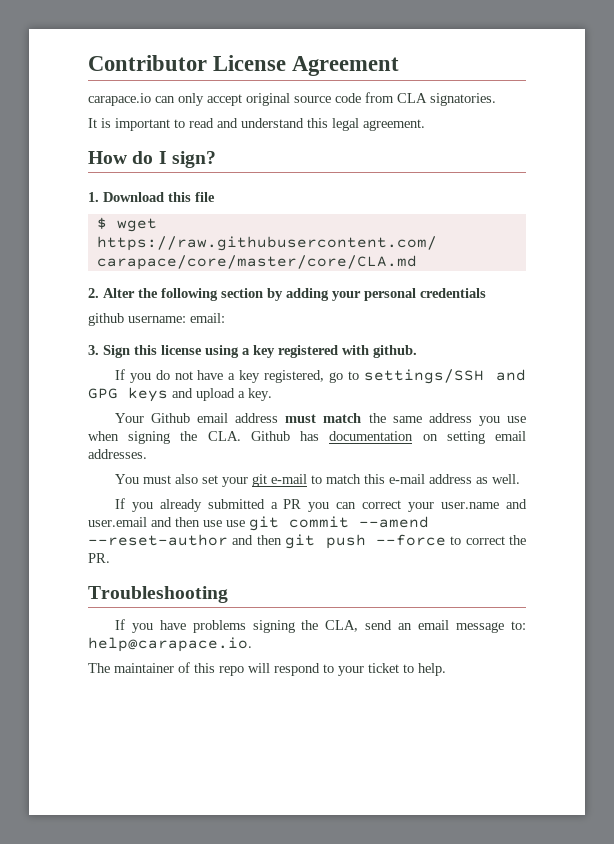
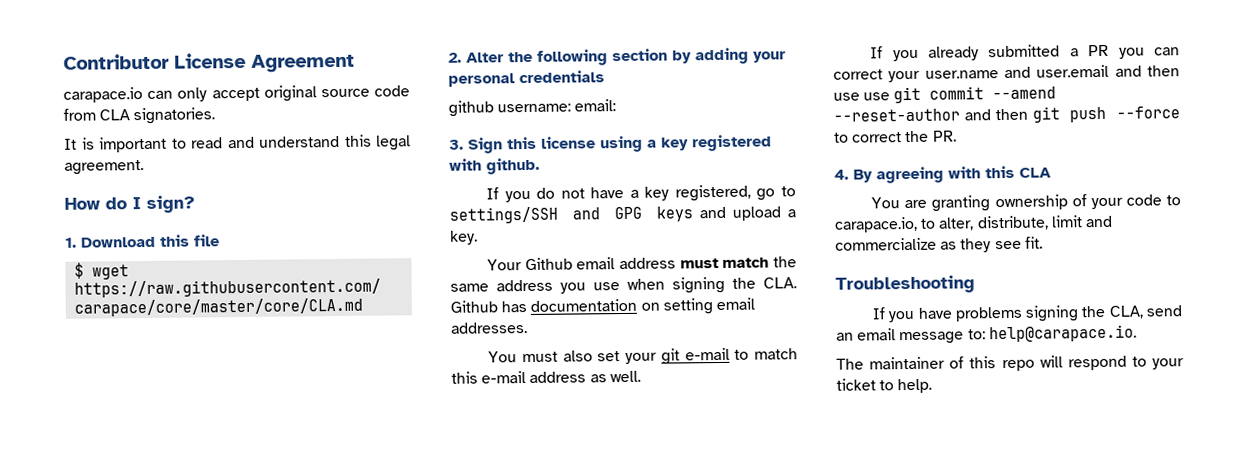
+ 4. By agreeing with this CLA
+ You are granting ownership of your code to carapace.io, to alter, distribute, limit and commercialize as they see fit.

